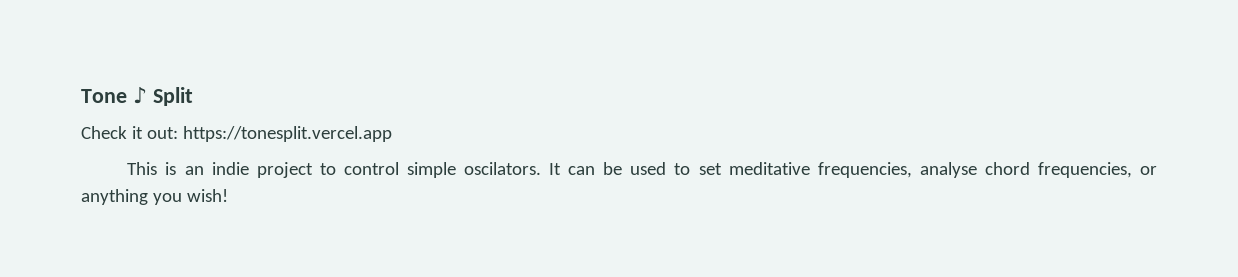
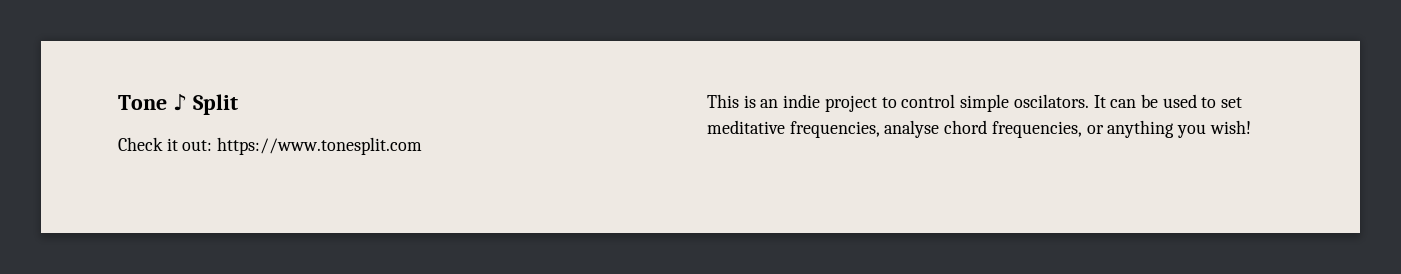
- Check it out: https://tonesplit.vercel.app
+ Check it out: https://www.tonesplit.com

